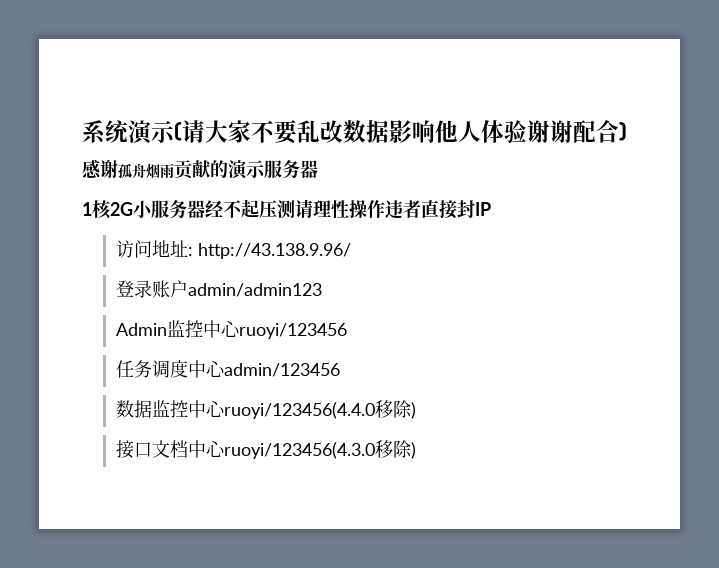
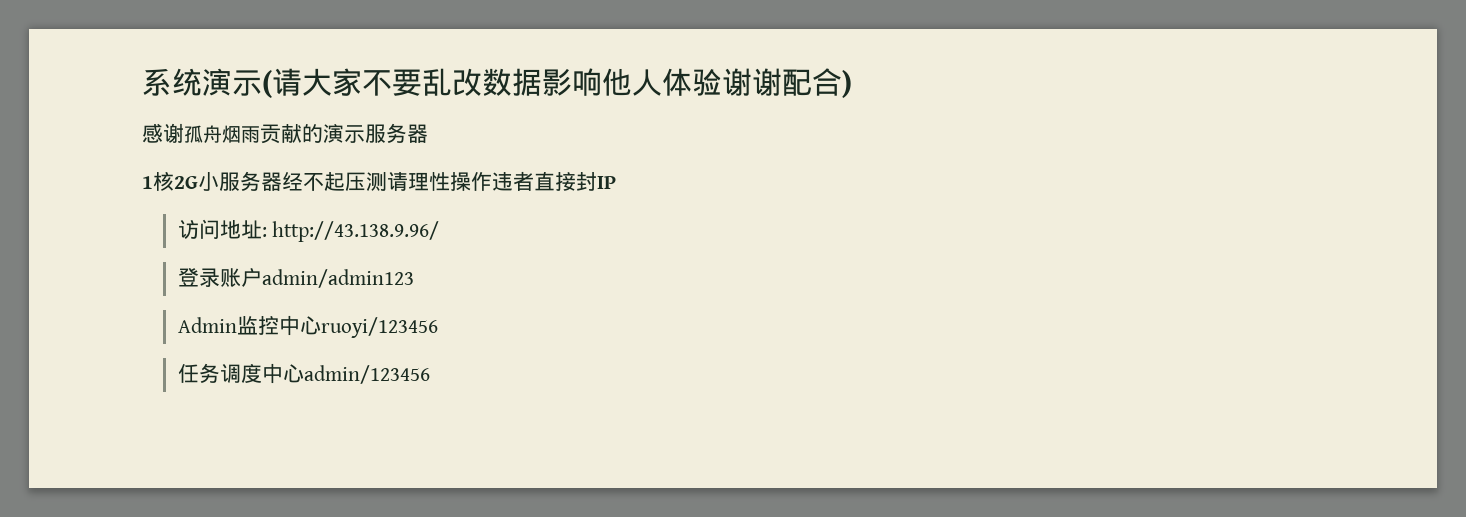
- 数据监控中心ruoyi/123456(4.4.0移除)
- 接口文档中心ruoyi/123456(4.3.0移除)

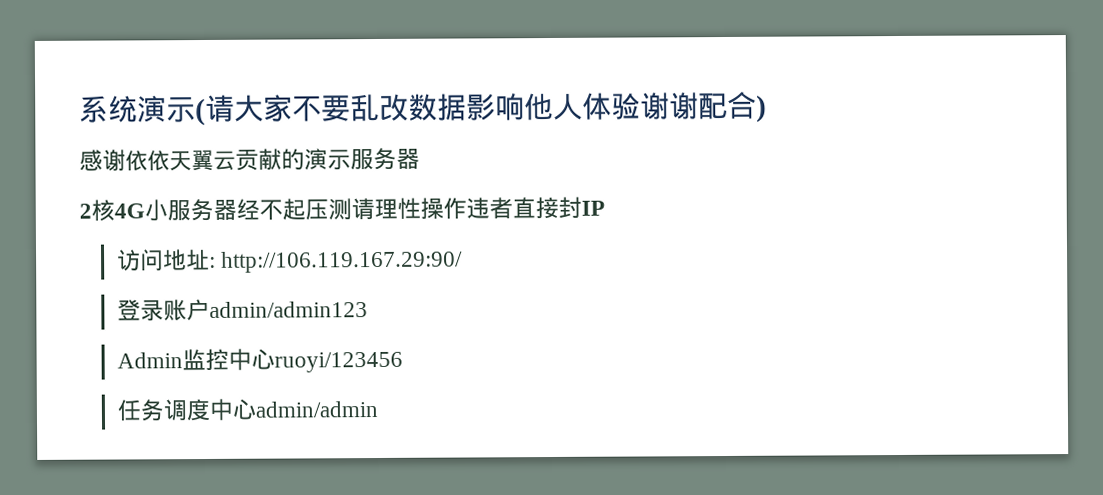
- 感谢孤舟烟雨贡献的演示服务器
+ 感谢依依天翼云贡献的演示服务器
- 1核2G小服务器经不起压测请理性操作违者直接封IP
+ 2核4G小服务器经不起压测请理性操作违者直接封IP
- 访问地址: http://43.138.9.96/
+ 访问地址: http://106.119.167.29:90/
- 任务调度中心admin/123456
+ 任务调度中心admin/admin

